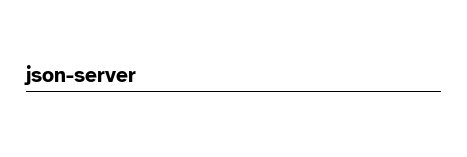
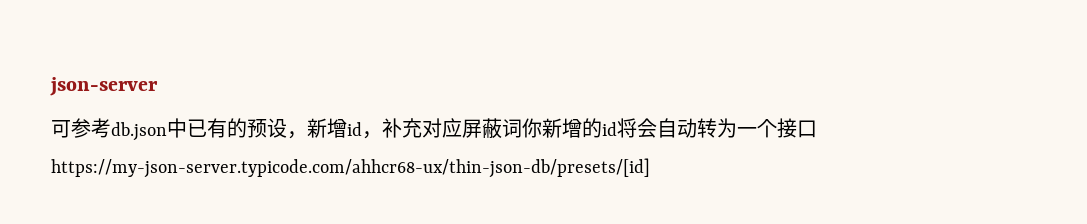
+ 可参考db.json中已有的预设，新增id，补充对应屏蔽词你新增的id将会自动转为一个接口https://my-json-server.typicode.com/ahhcr68-ux/thin-json-db/presets/[id]

